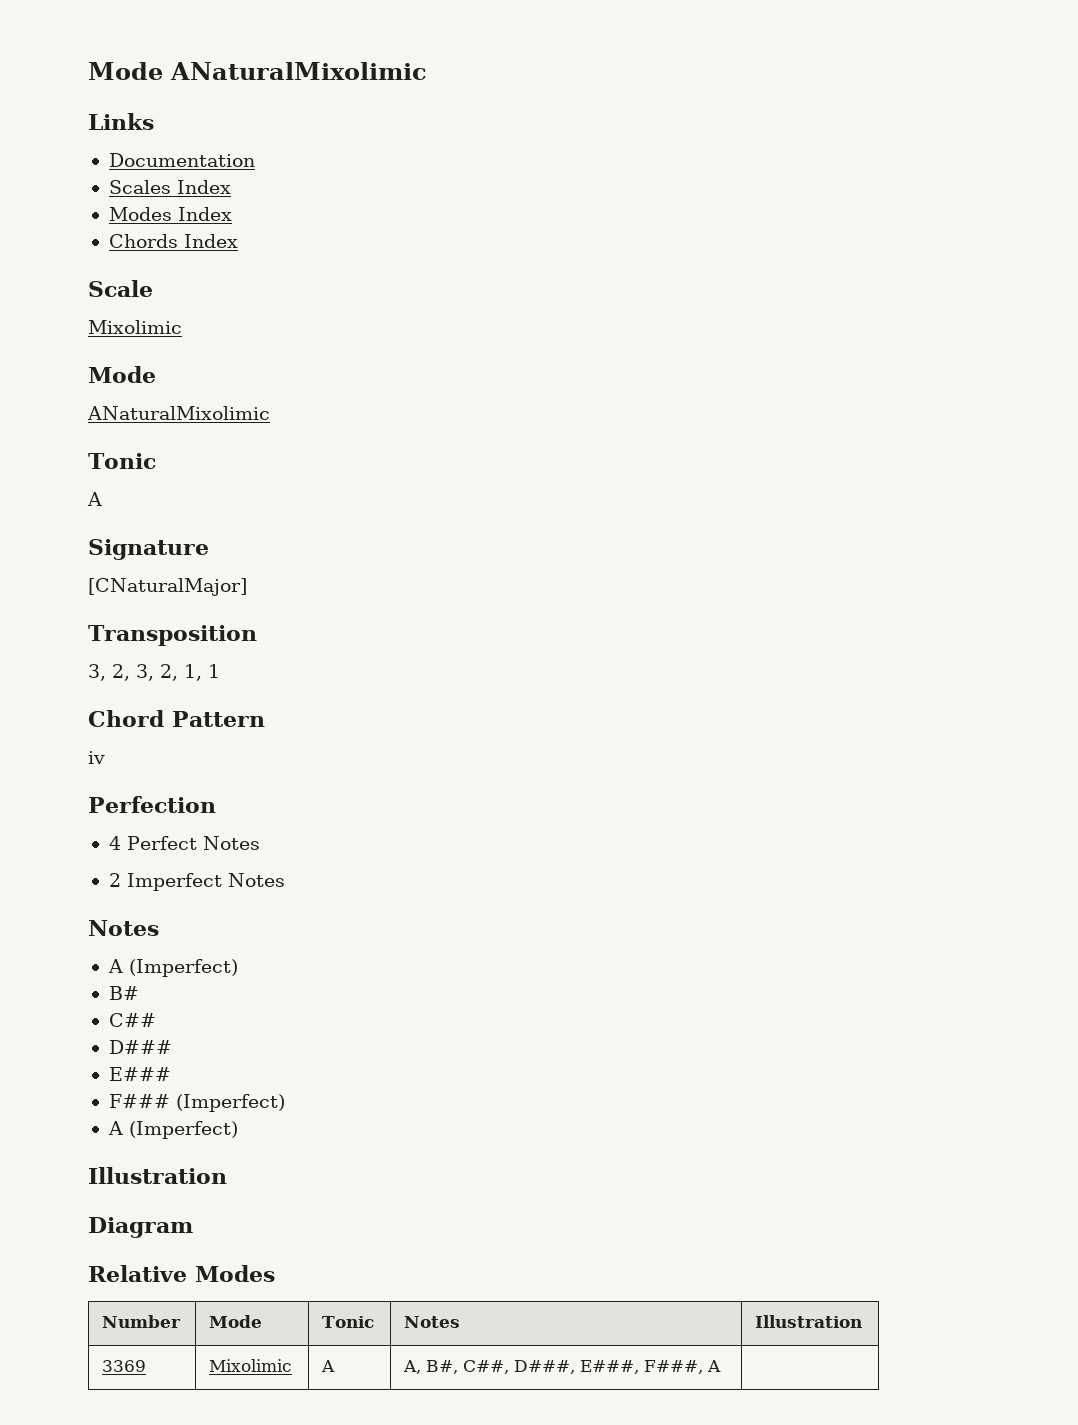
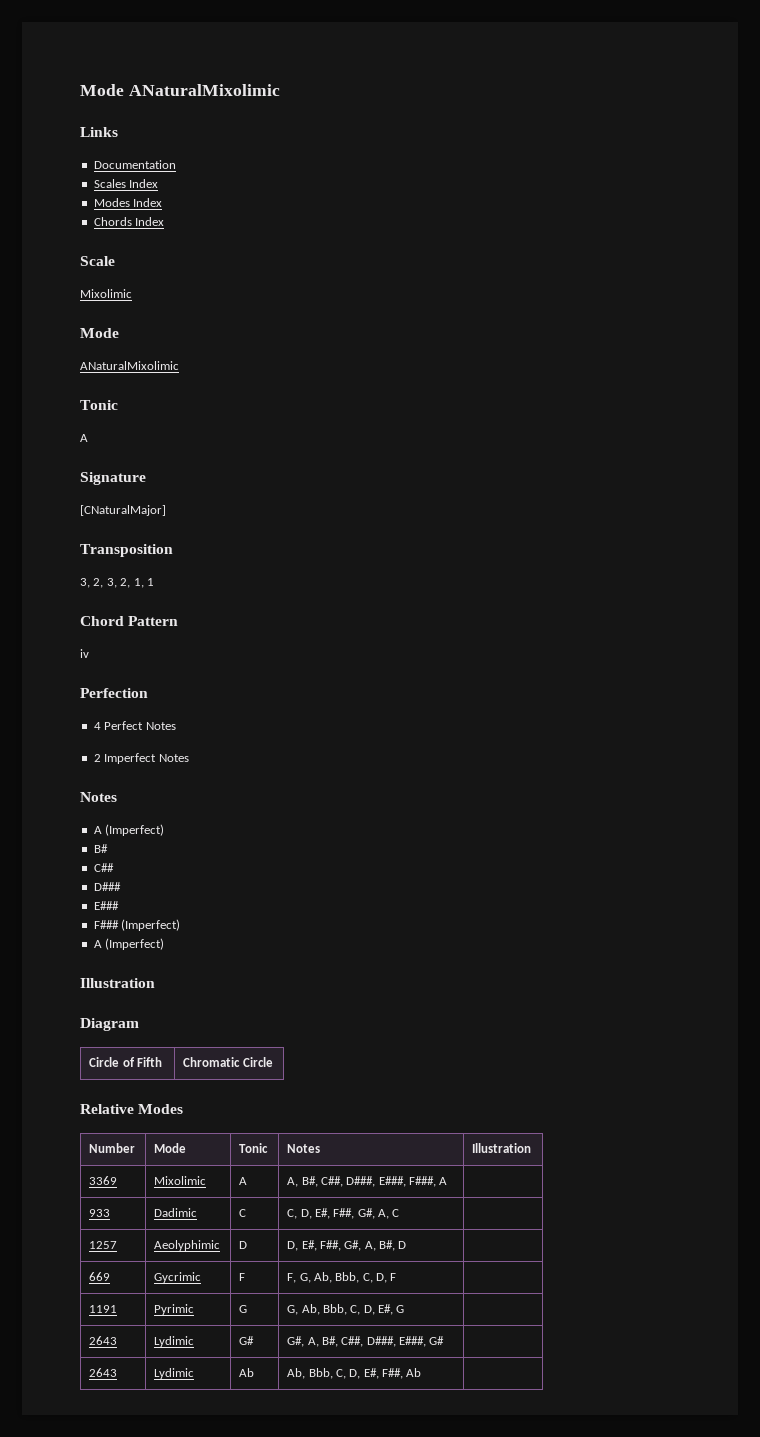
+ Circle of Fifth | Chromatic Circle
+ 933 | Dadimic | C | C, D, E#, F##, G#, A, C |
+ 1257 | Aeolyphimic | D | D, E#, F##, G#, A, B#, D |
+ 669 | Gycrimic | F | F, G, Ab, Bbb, C, D, F |
+ 1191 | Pyrimic | G | G, Ab, Bbb, C, D, E#, G |
+ 2643 | Lydimic | G# | G#, A, B#, C##, D###, E###, G# |
+ 2643 | Lydimic | Ab | Ab, Bbb, C, D, E#, F##, Ab |

